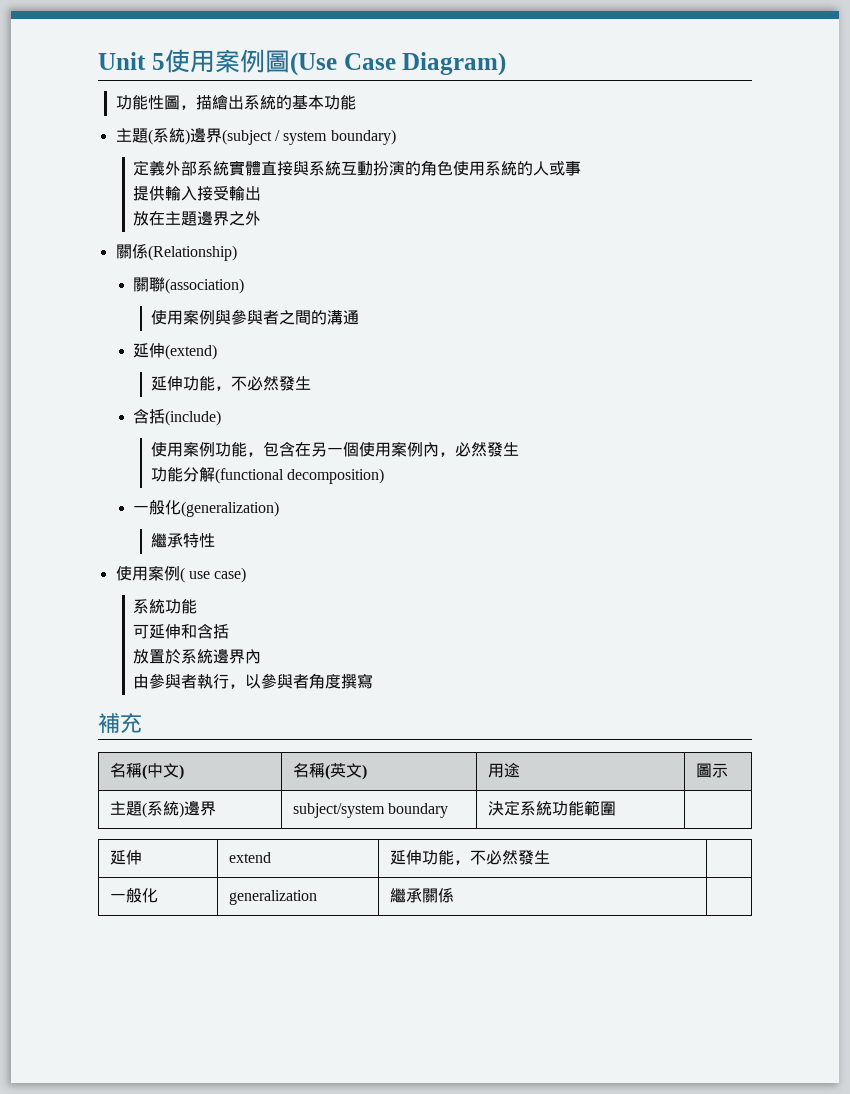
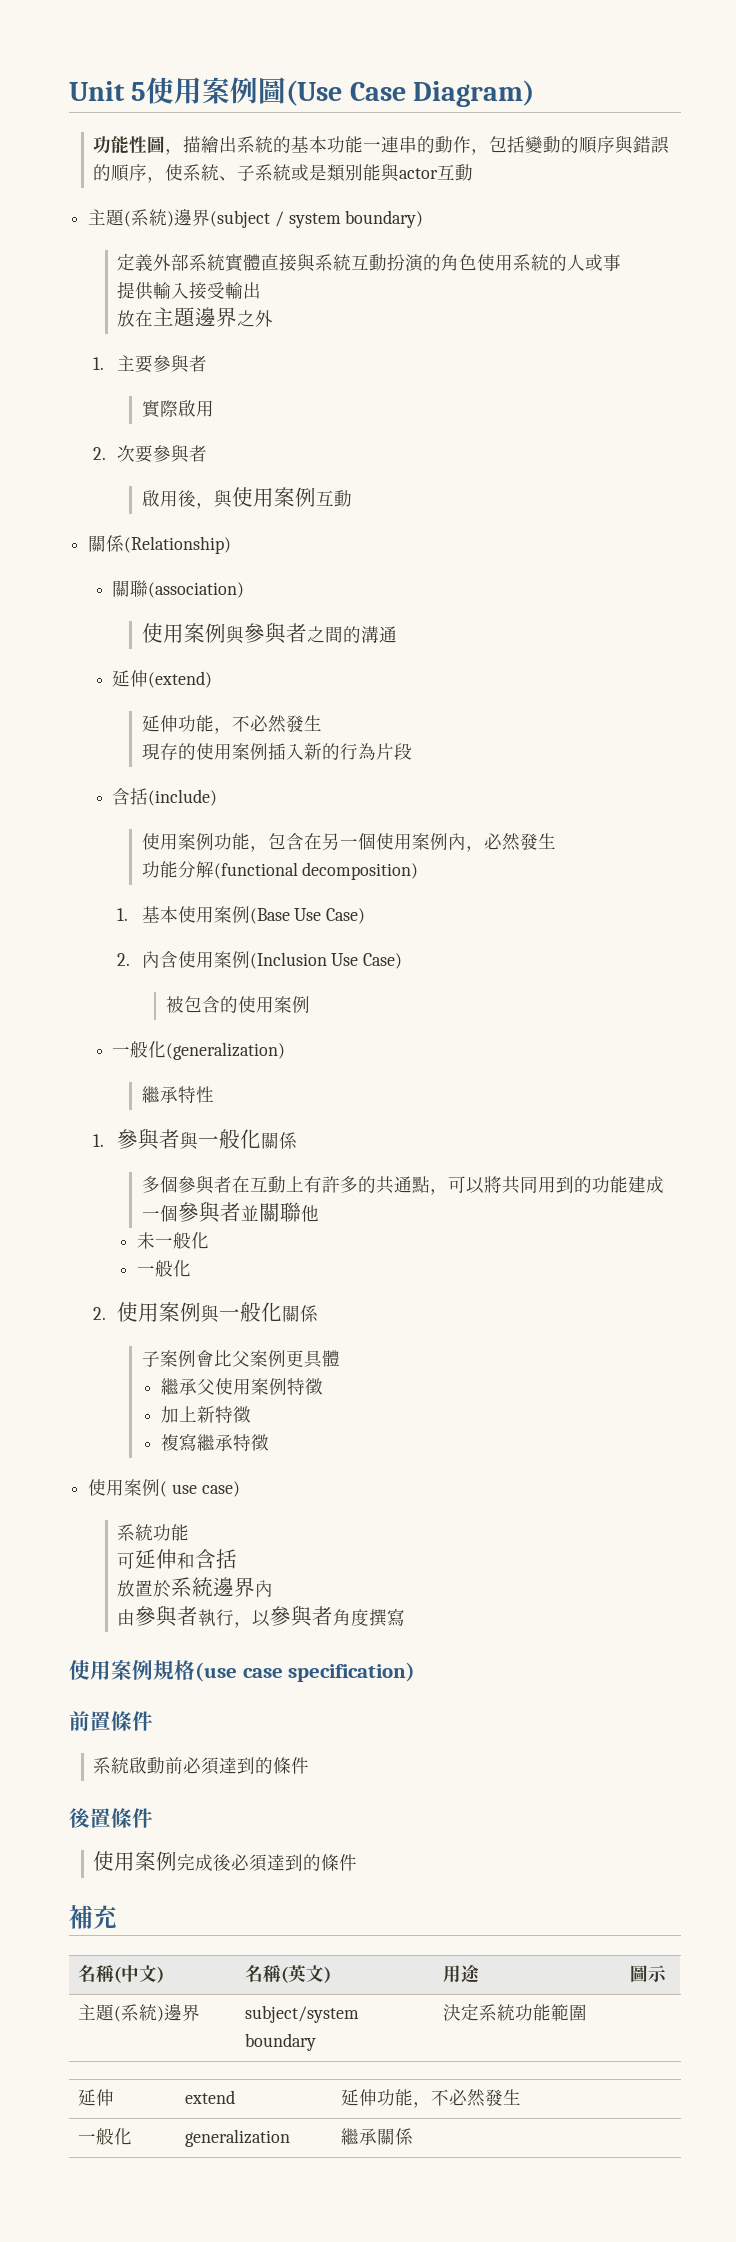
- 功能性圖，描繪出系統的基本功能
+ 功能性圖，描繪出系統的基本功能一連串的動作，包括變動的順序與錯誤的順序，使系統、子系統或是類別能與actor互動
+ 1.主要參與者
+ 實際啟用
+ 2.次要參與者
+ 啟用後，與使用案例互動
+ 現存的使用案例插入新的行為片段
+ 1.基本使用案例(Base Use Case)
+ 2.內含使用案例(Inclusion Use Case)
+ 被包含的使用案例
+ 1.參與者與一般化關係
+ 多個參與者在互動上有許多的共通點，可以將共同用到的功能建成一個參與者並關聯他
+ 未一般化
+ 一般化
+ 2.使用案例與一般化關係
+ 子案例會比父案例更具體
+ 繼承父使用案例特徵
+ 加上新特徵
+ 複寫繼承特徵
+ 使用案例規格(use case specification)
+ 前置條件
+ 系統啟動前必須達到的條件
+ 後置條件
+ 使用案例完成後必須達到的條件

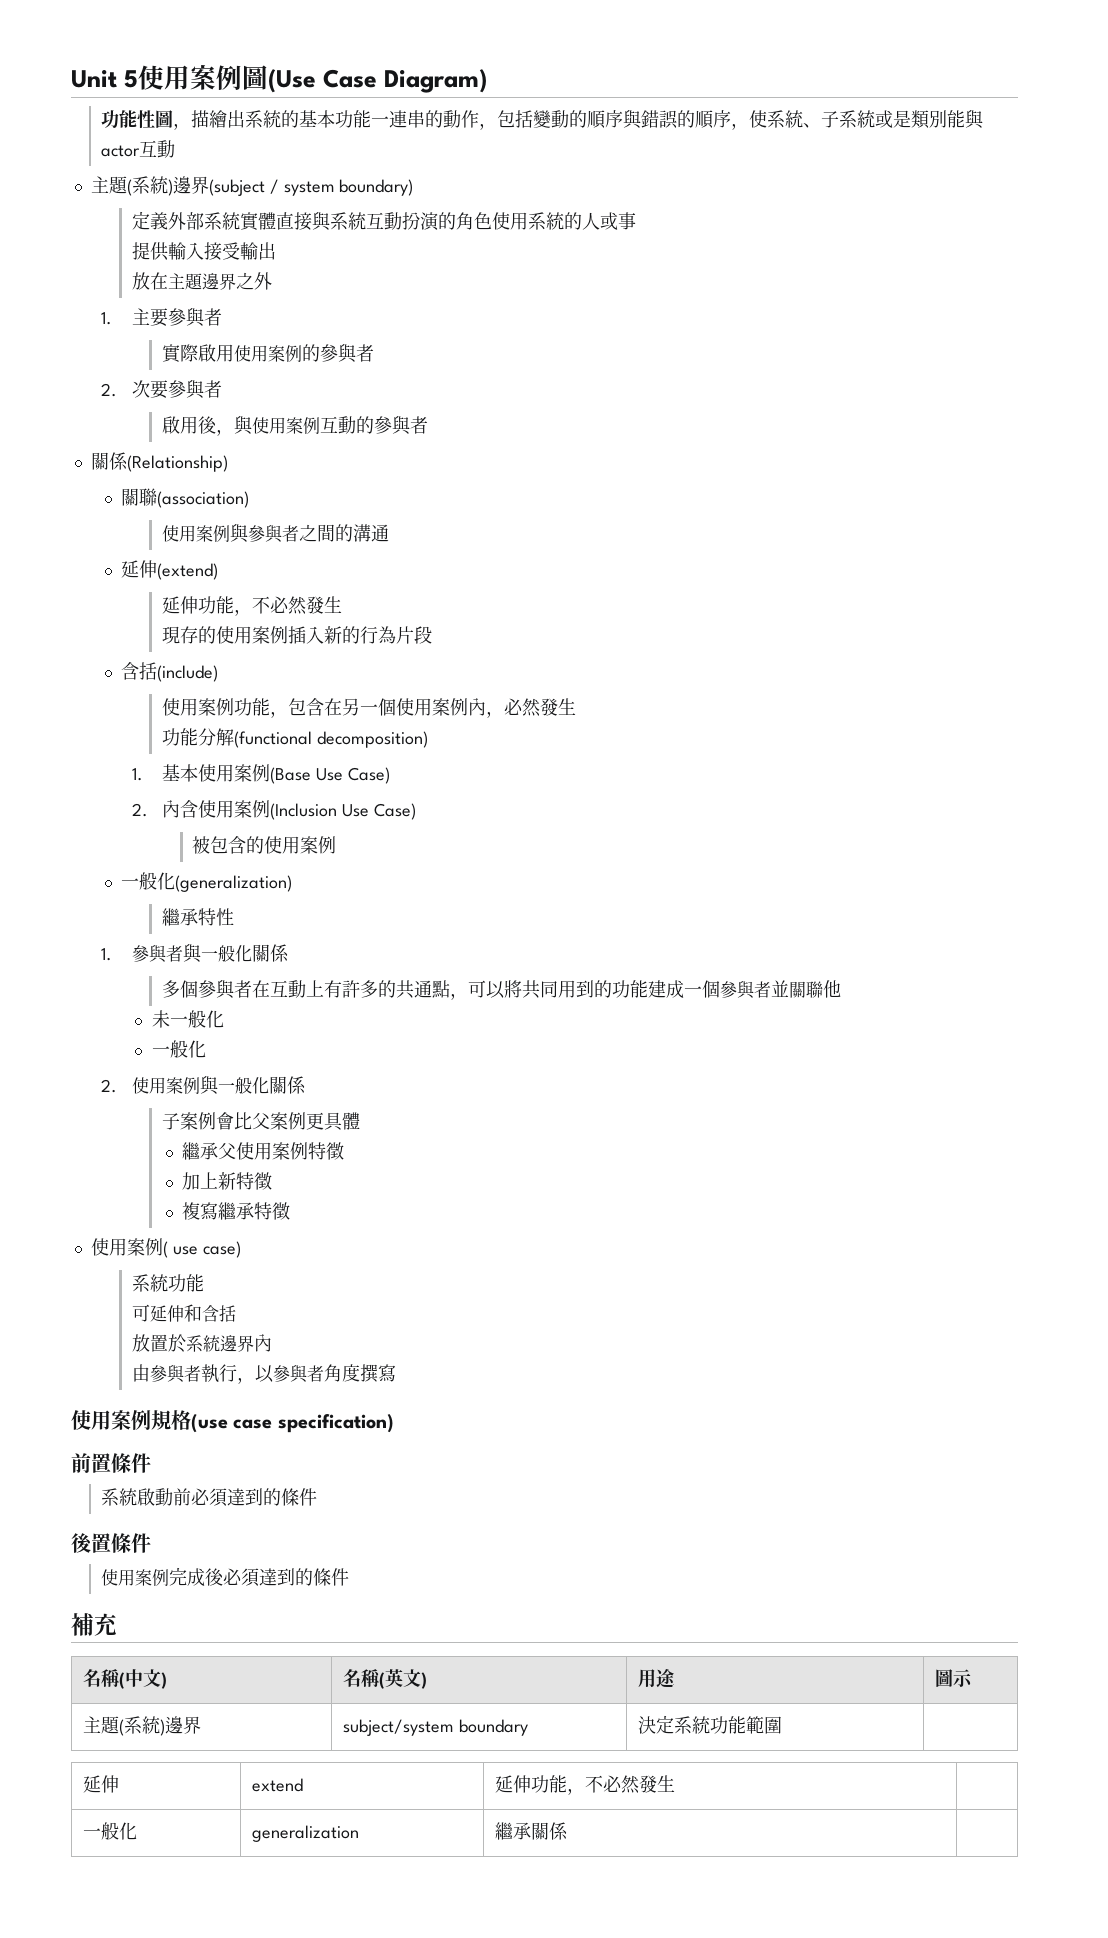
- 實際啟用
+ 實際啟用使用案例的參與者
- 啟用後，與使用案例互動
+ 啟用後，與使用案例互動的參與者

